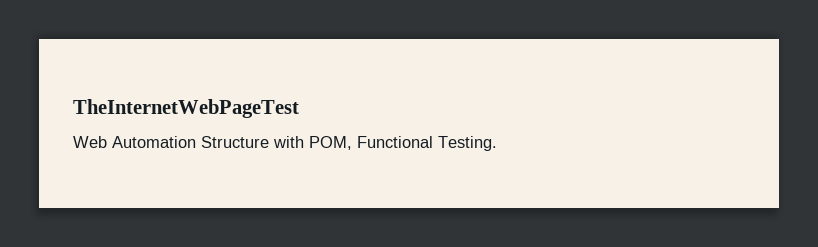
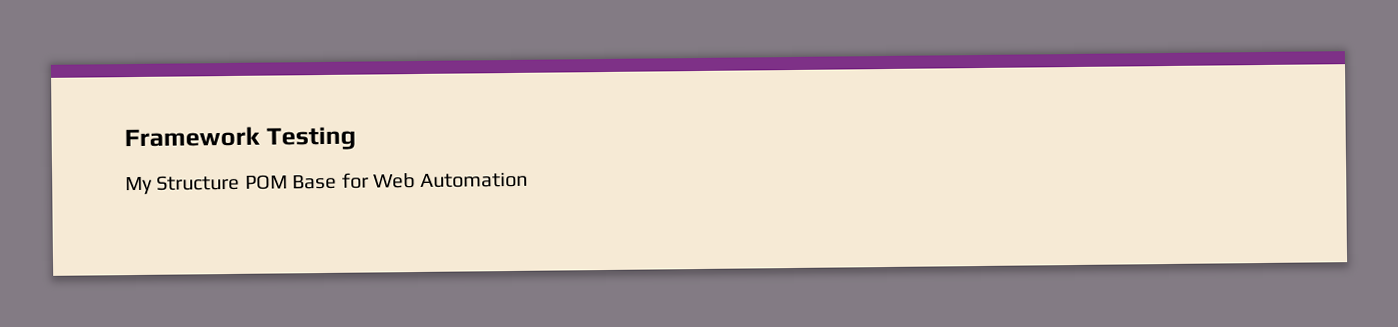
- TheInternetWebPageTest
- Web Automation Structure with POM, Functional Testing.
+ Framework Testing
+ My Structure POM Base for Web Automation

